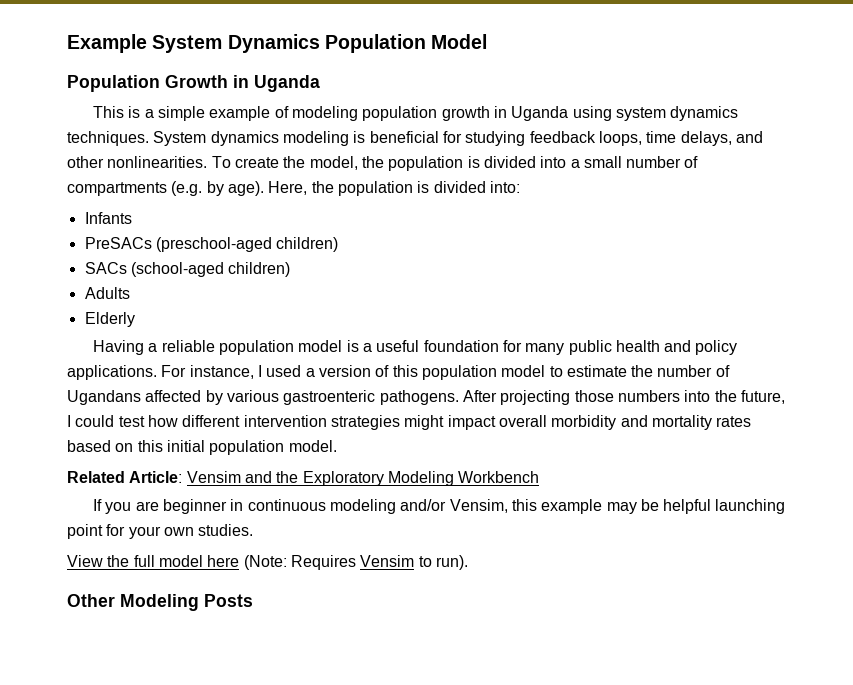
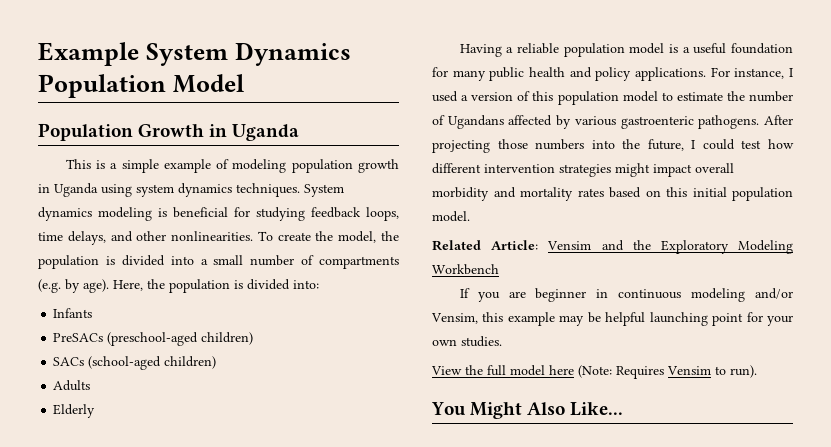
- Other Modeling Posts
+ You Might Also Like...

